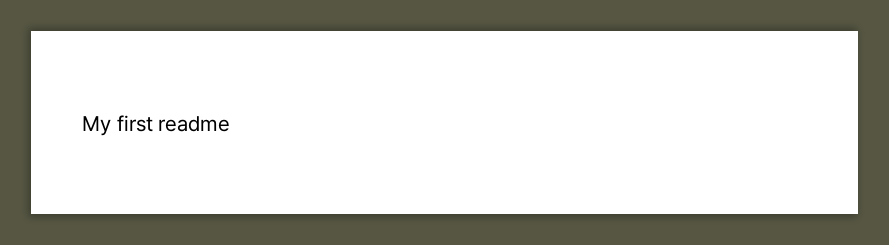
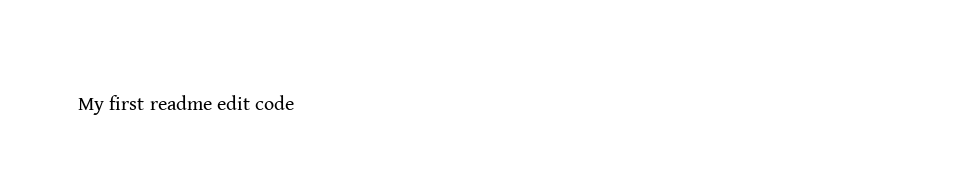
- My first readme
+ My first readme edit code

